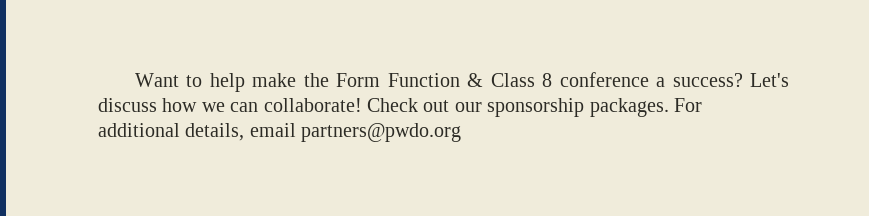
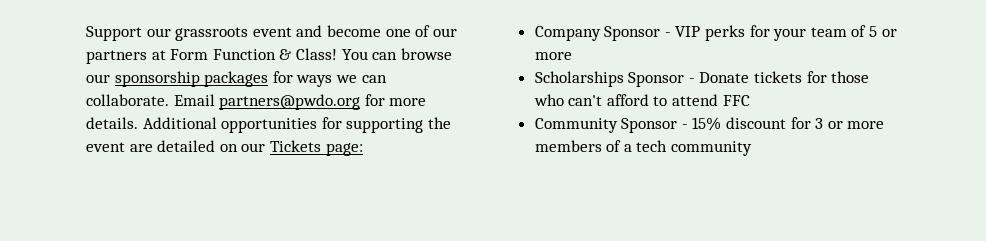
- Want to help make the Form Function & Class 8 conference a success? Let's discuss how we can collaborate! Check out our sponsorship packages. For additional details, email partners@pwdo.org
+ Support our grassroots event and become one of our partners at Form Function & Class! You can browse our sponsorship packages for ways we can collaborate. Email partners@pwdo.org for more details. Additional opportunities for supporting the event are detailed on our Tickets page:
+ Company Sponsor - VIP perks for your team of 5 or more
+ Scholarships Sponsor - Donate tickets for those who can't afford to attend FFC
+ Community Sponsor - 15% discount for 3 or more members of a tech community

